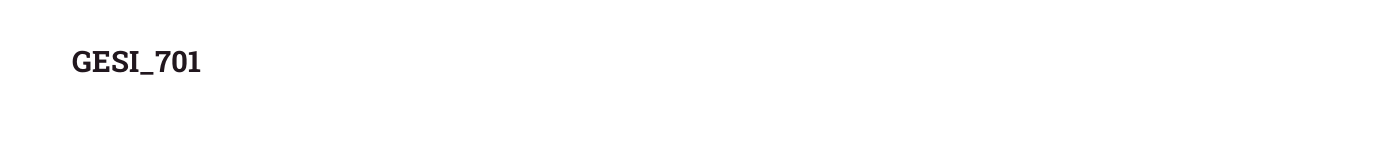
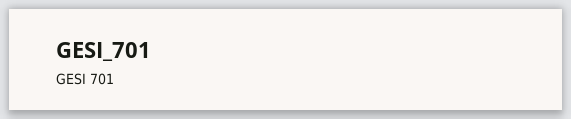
+ GESI 701

